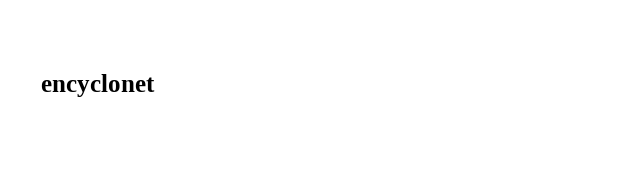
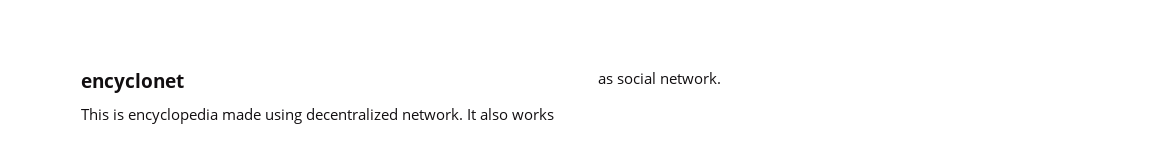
+ This is encyclopedia made using decentralized network. It also works as social network.

